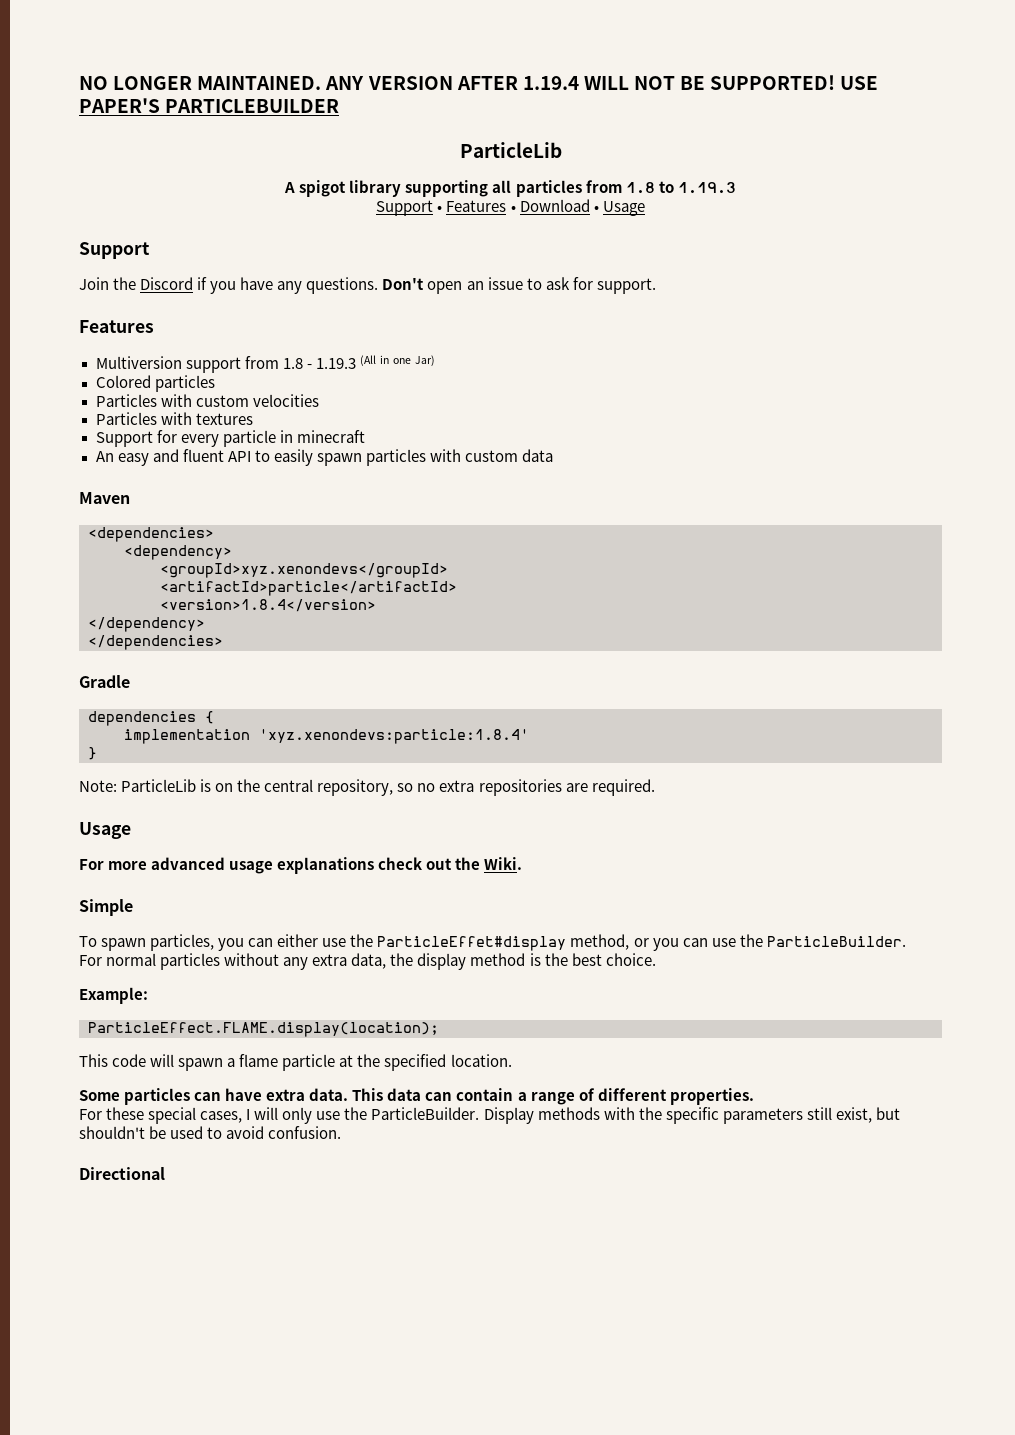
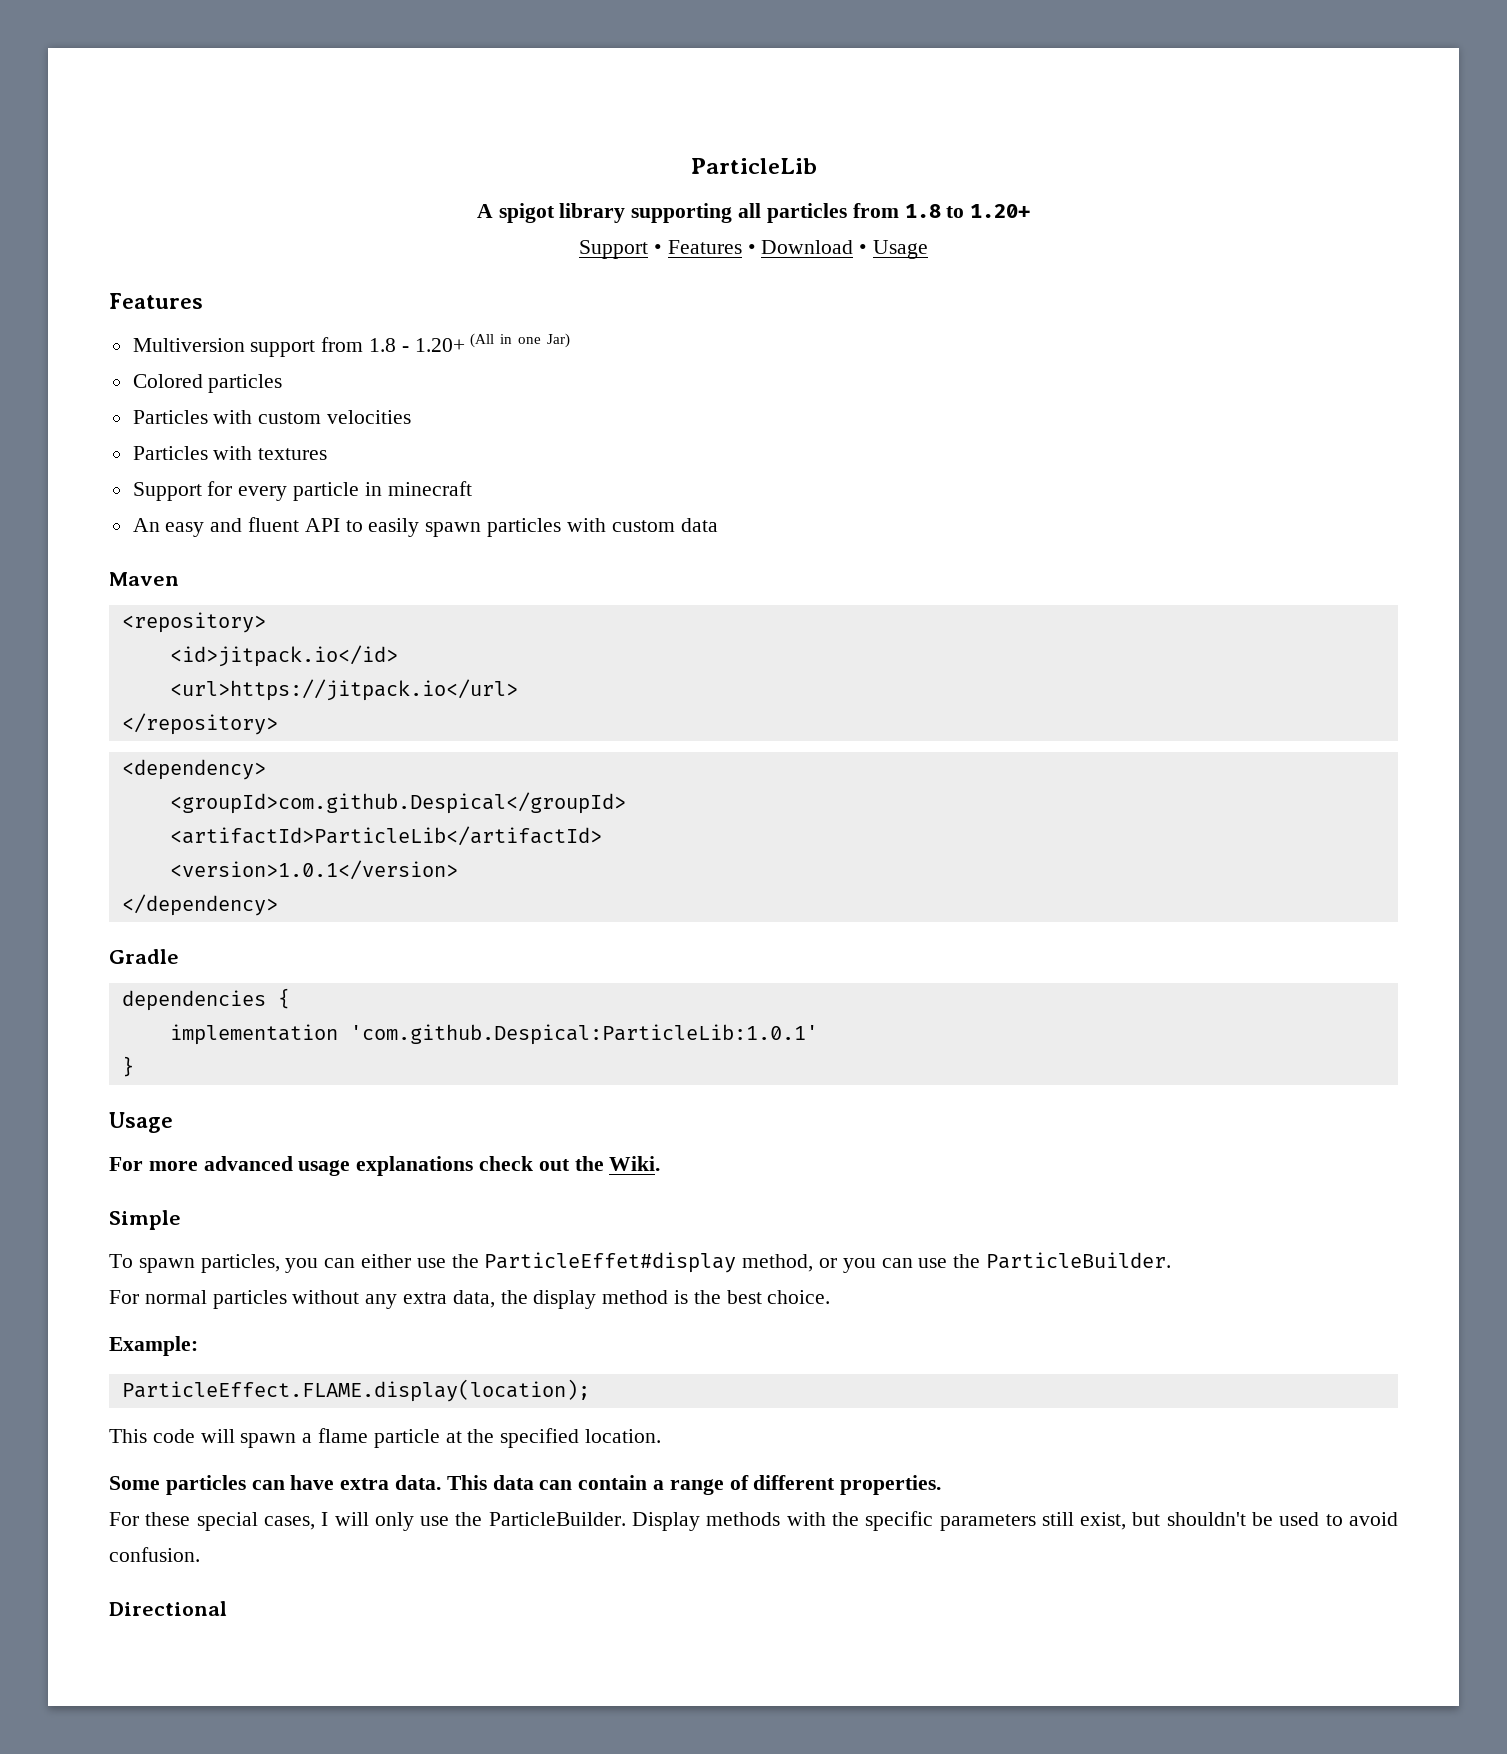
- NO LONGER MAINTAINED. ANY VERSION AFTER 1.19.4 WILL NOT BE SUPPORTED! USE PAPER'S PARTICLEBUILDER
- A spigot library supporting all particles from 1.8 to 1.19.3
+ A spigot library supporting all particles from 1.8 to 1.20+
  Support • Features • Download • Usage
- Support
- Join the Discord if you have any questions. Don't open an issue to ask for support.
- Multiversion support from 1.8 - 1.19.3 (All in one Jar)
+ Multiversion support from 1.8 - 1.20+ (All in one Jar)
- <dependencies>
+ <repository>
+ <id>jitpack.io</id>
+ <url>https://jitpack.io</url>
+ </repository>
  <dependency>
- <groupId>xyz.xenondevs</groupId>
- <artifactId>particle</artifactId>
- <version>1.8.4</version>
+ <groupId>com.github.Despical</groupId>
+ <artifactId>ParticleLib</artifactId>
+ <version>1.0.1</version>
- </dependencies>
- implementation 'xyz.xenondevs:particle:1.8.4'
+ implementation 'com.github.Despical:ParticleLib:1.0.1'
- Note: ParticleLib is on the central repository, so no extra repositories are required.

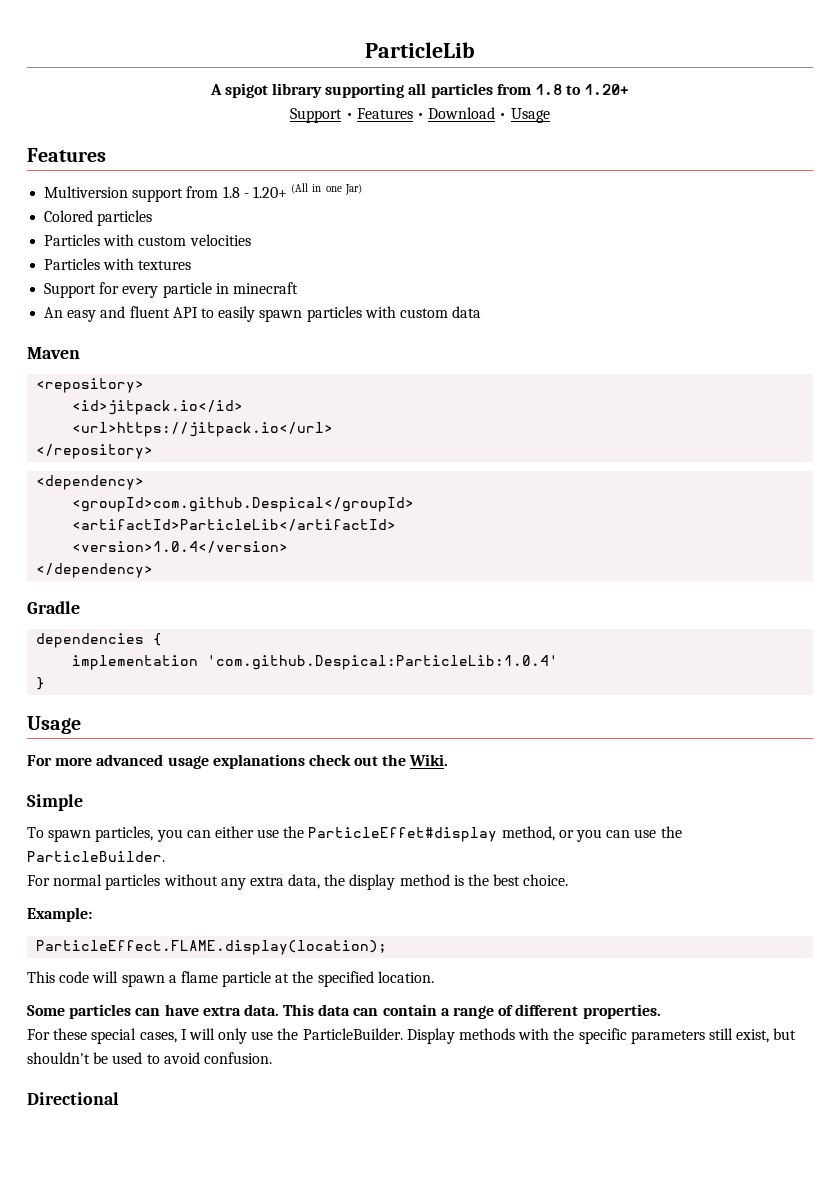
- <version>1.0.1</version>
+ <version>1.0.4</version>
- implementation 'com.github.Despical:ParticleLib:1.0.1'
+ implementation 'com.github.Despical:ParticleLib:1.0.4'

